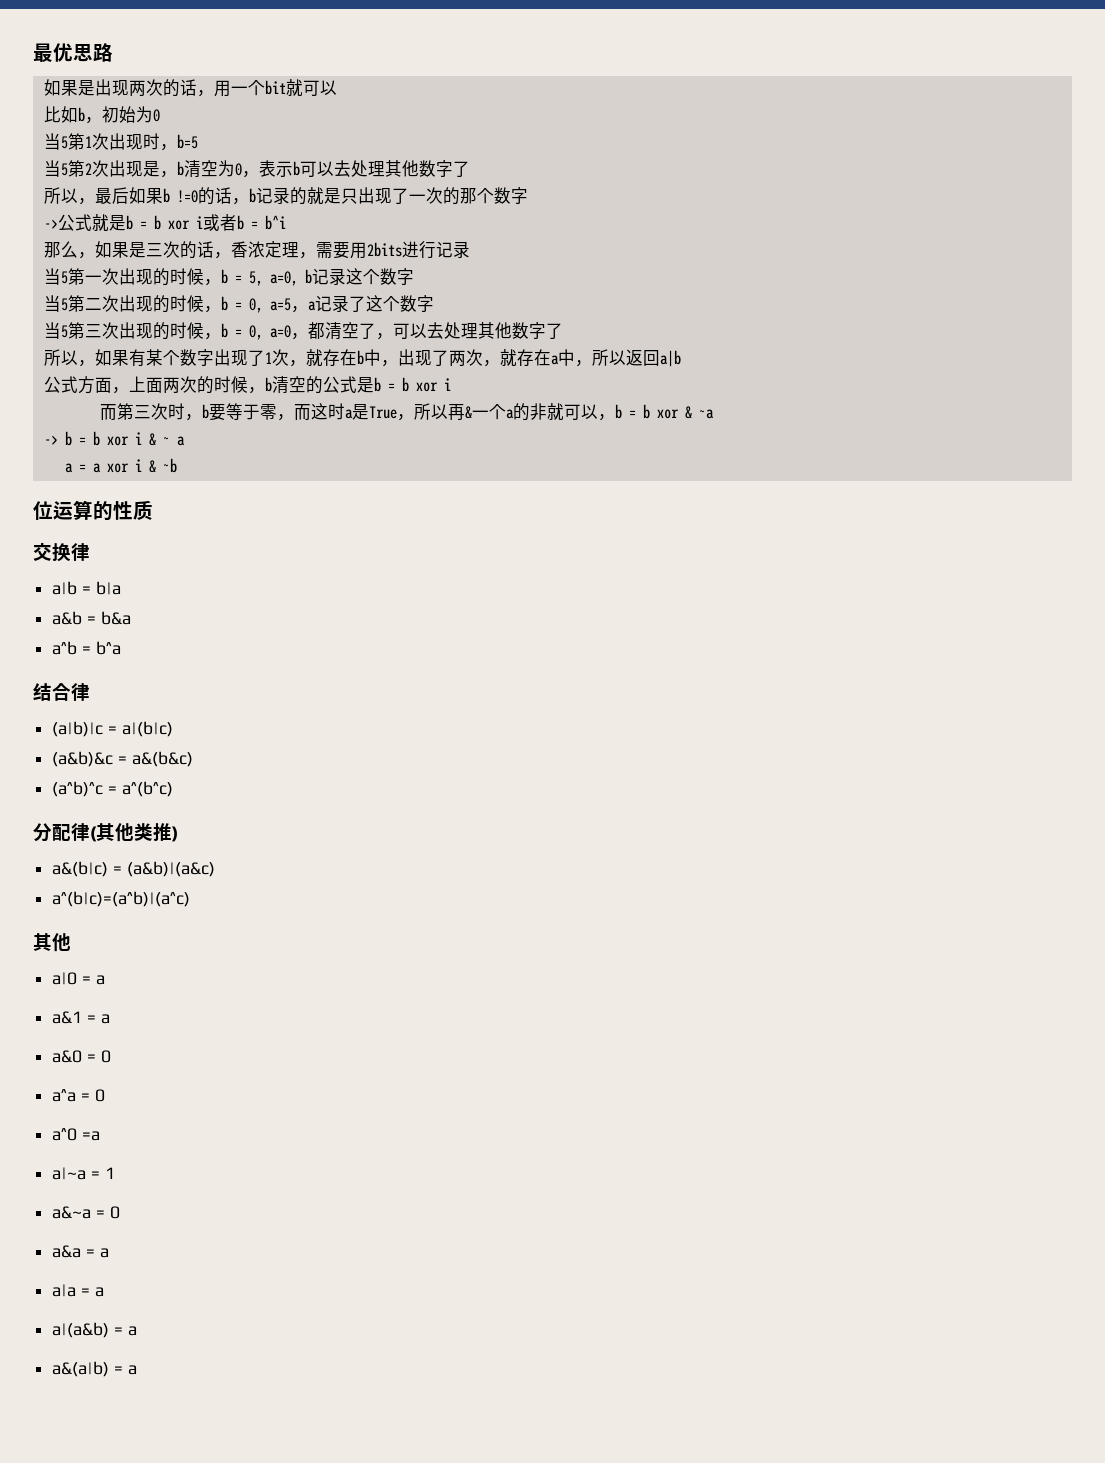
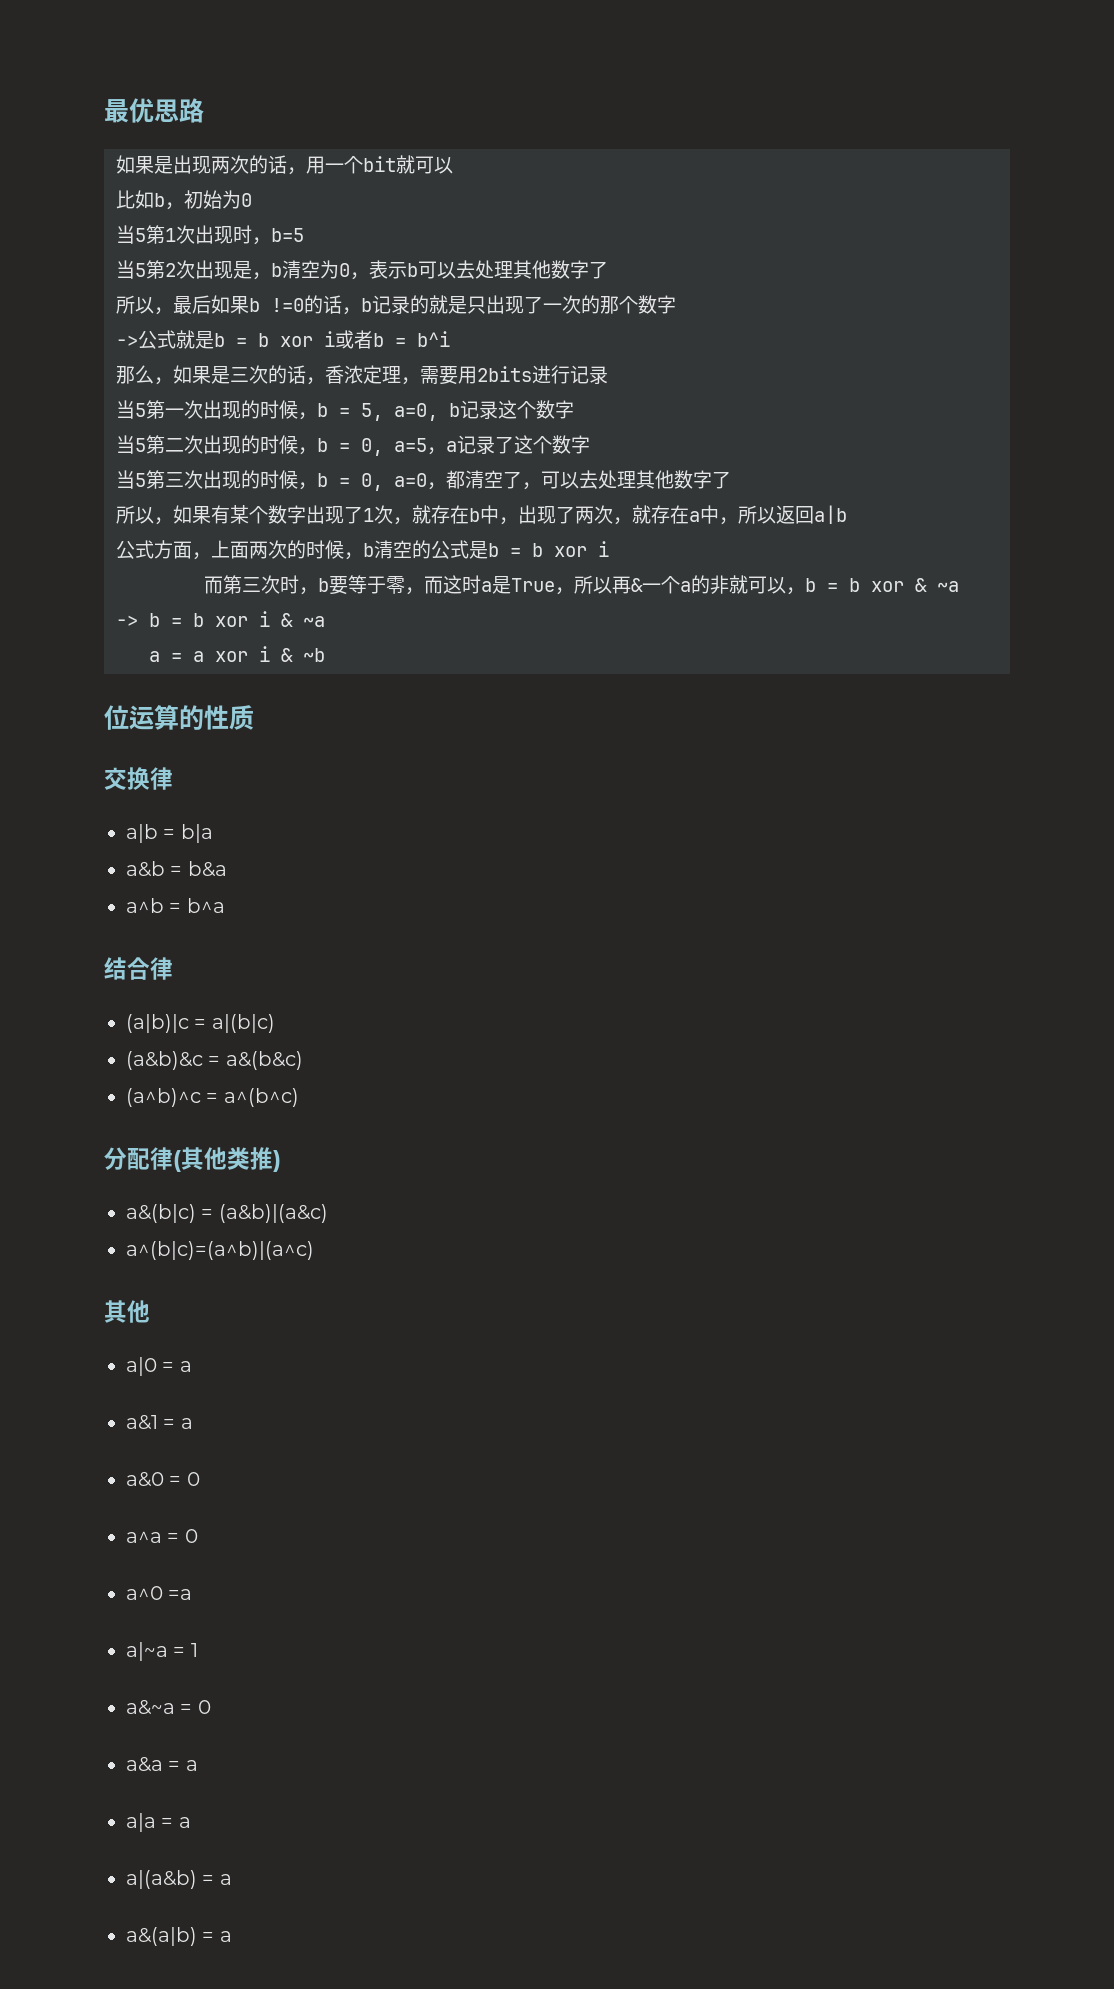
- -> b = b xor i & ~ a
+ -> b = b xor i & ~a

